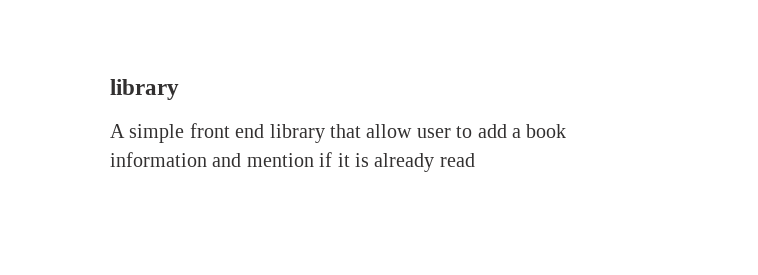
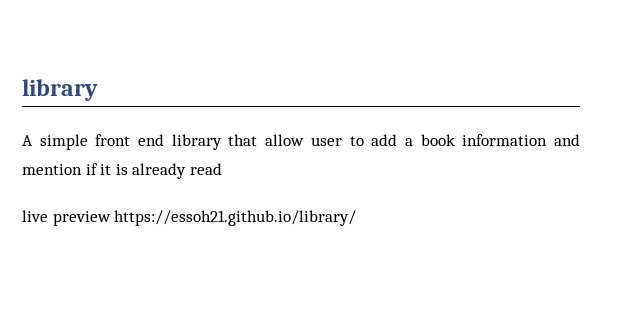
+ live preview https://essoh21.github.io/library/

